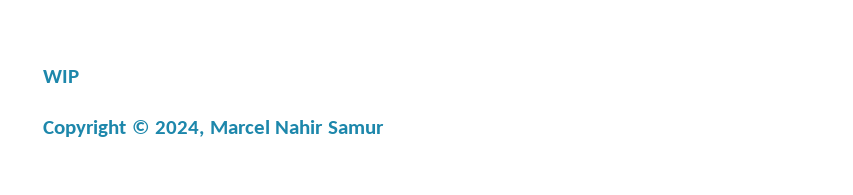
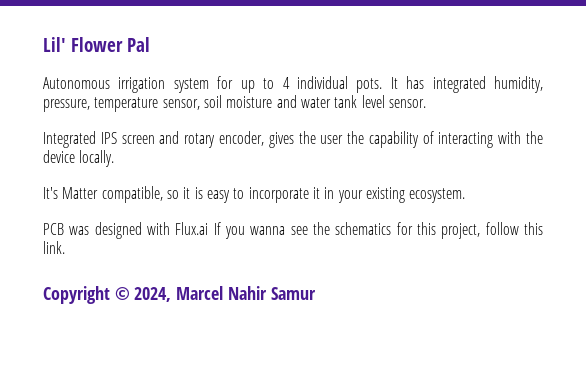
- WIP
+ Lil' Flower Pal
+ Autonomous irrigation system for up to 4 individual pots. It has integrated humidity, pressure, temperature sensor, soil moisture and water tank level sensor.
+ Integrated IPS screen and rotary encoder, gives the user the capability of interacting with the device locally.
+ It's Matter compatible, so it is easy to incorporate it in your existing ecosystem.
+ PCB was designed with Flux.ai If you wanna see the schematics for this project, follow this link.

